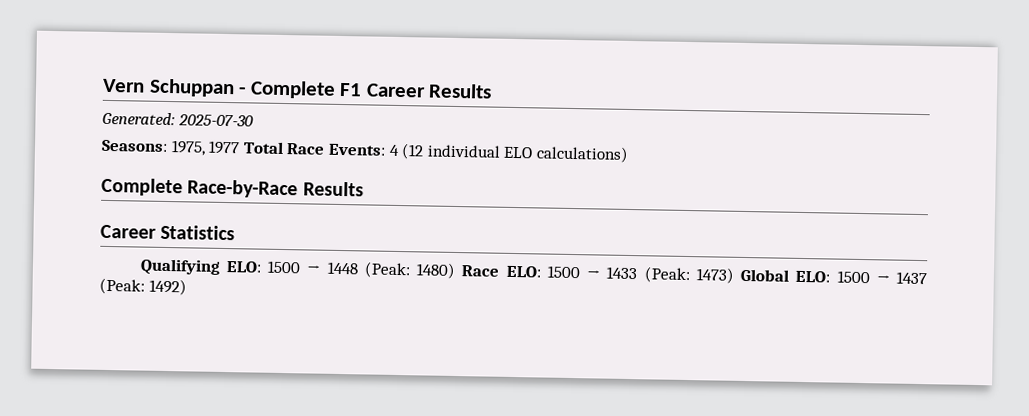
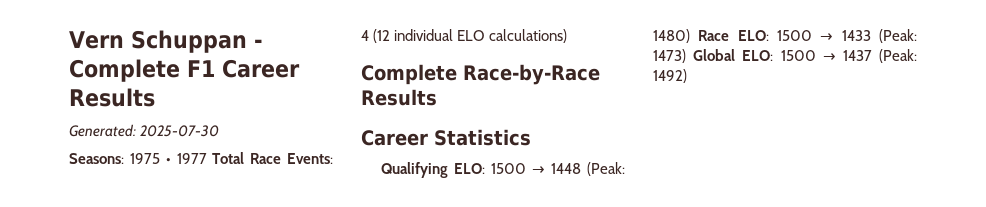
- Seasons: 1975, 1977 Total Race Events: 4 (12 individual ELO calculations)
+ Seasons: 1975 • 1977 Total Race Events: 4 (12 individual ELO calculations)

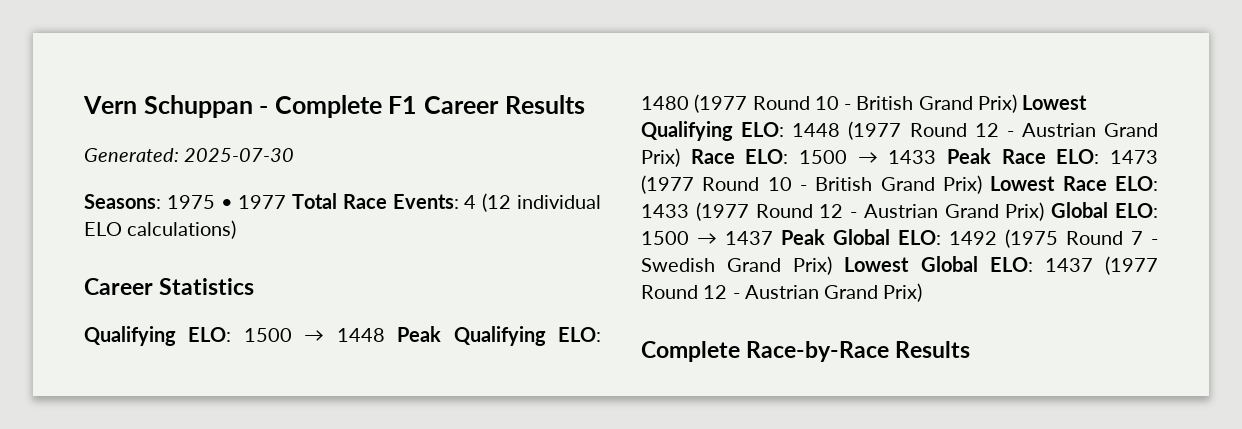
- Complete Race-by-Race Results
- Qualifying ELO: 1500 → 1448 (Peak: 1480) Race ELO: 1500 → 1433 (Peak: 1473) Global ELO: 1500 → 1437 (Peak: 1492)
+ Qualifying ELO: 1500 → 1448 Peak Qualifying ELO: 1480 (1977 Round 10 - British Grand Prix) Lowest Qualifying ELO: 1448 (1977 Round 12 - Austrian Grand Prix) Race ELO: 1500 → 1433 Peak Race ELO: 1473 (1977 Round 10 - British Grand Prix) Lowest Race ELO: 1433 (1977 Round 12 - Austrian Grand Prix) Global ELO: 1500 → 1437 Peak Global ELO: 1492 (1975 Round 7 - Swedish Grand Prix) Lowest Global ELO: 1437 (1977 Round 12 - Austrian Grand Prix)
+ Complete Race-by-Race Results

